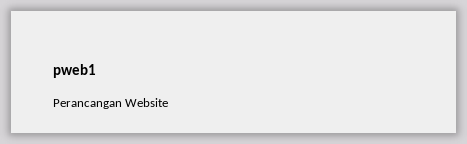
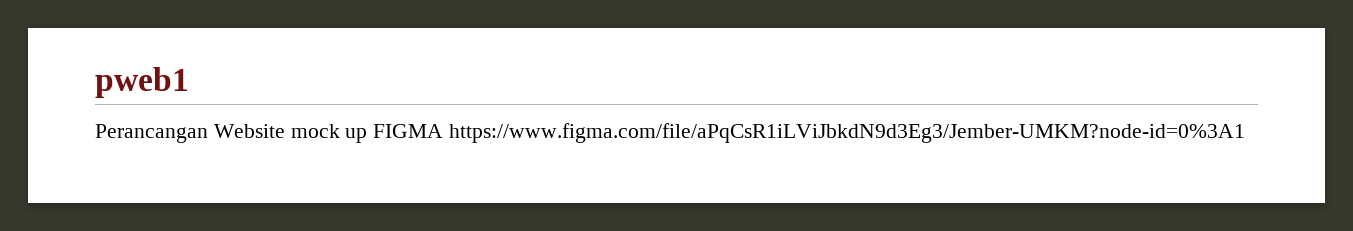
- Perancangan Website
+ Perancangan Website mock up FIGMA https://www.figma.com/file/aPqCsR1iLViJbkdN9d3Eg3/Jember-UMKM?node-id=0%3A1

